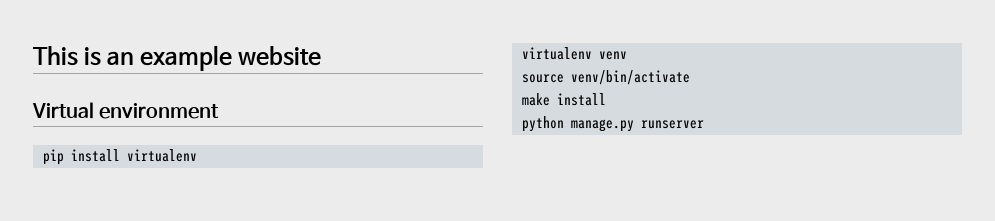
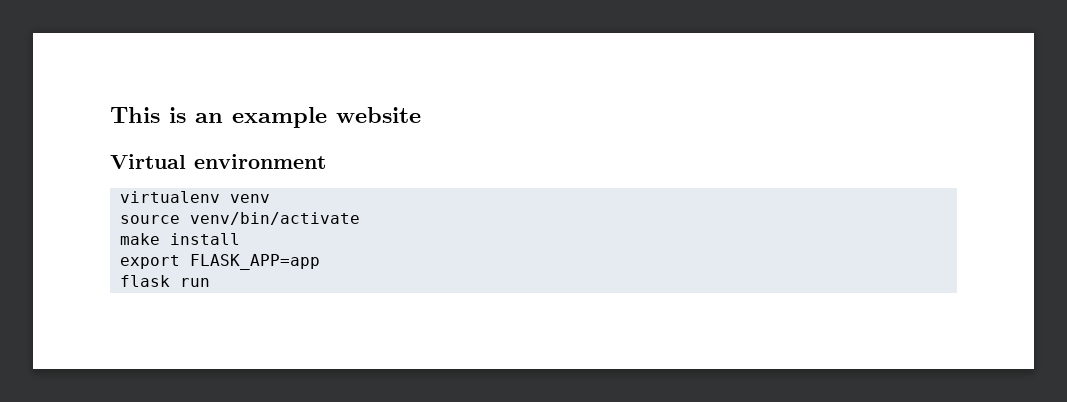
- pip install virtualenv
- python manage.py runserver
+ export FLASK_APP=app
+ flask run

